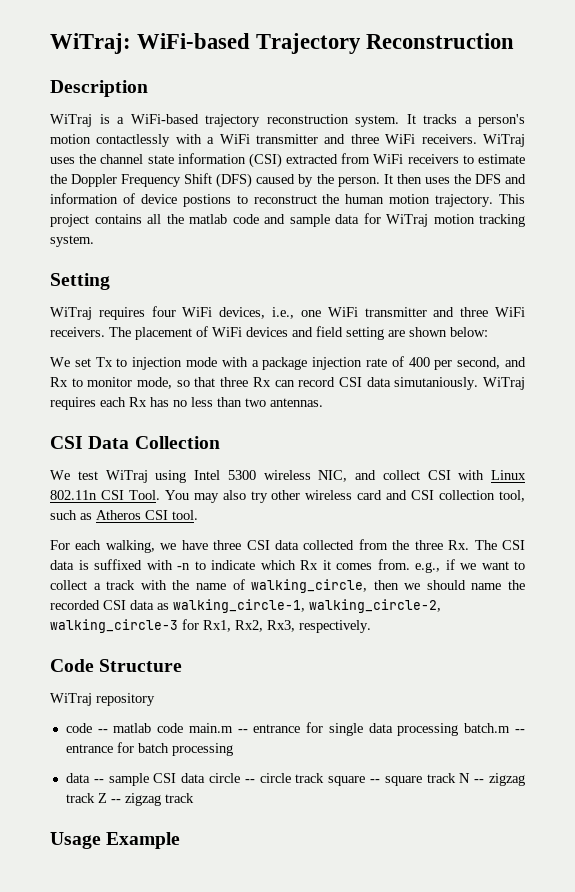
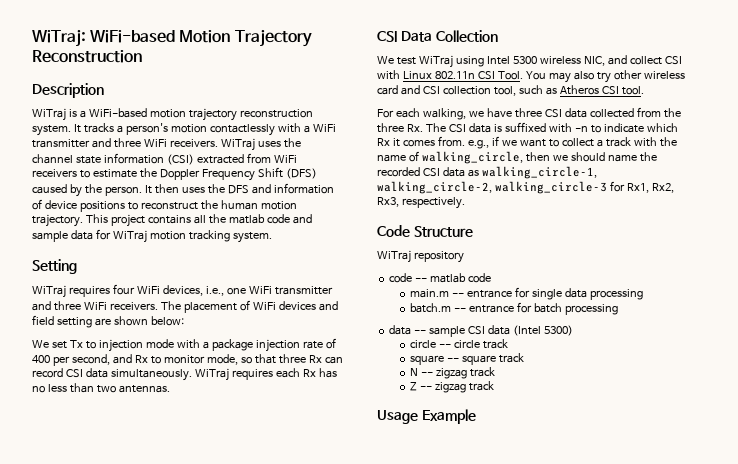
- WiTraj: WiFi-based Trajectory Reconstruction
+ WiTraj: WiFi-based Motion Trajectory Reconstruction
- WiTraj is a WiFi-based trajectory reconstruction system.
+ WiTraj is a WiFi-based motion trajectory reconstruction system.
- It then uses the DFS and information of device postions to reconstruct the human motion trajectory.
+ It then uses the DFS and information of device positions to reconstruct the human motion trajectory.
- We set Tx to injection mode with a package injection rate of 400 per second, and Rx to monitor mode, so that three Rx can record CSI data simutaniously.
+ We set Tx to injection mode with a package injection rate of 400 per second, and Rx to monitor mode, so that three Rx can record CSI data simultaneously.
- code -- matlab code main.m -- entrance for single data processing batch.m -- entrance for batch processing
+ code -- matlab code
+ main.m -- entrance for single data processing
+ batch.m -- entrance for batch processing
- data -- sample CSI data circle -- circle track square -- square track N -- zigzag track Z -- zigzag track
+ data -- sample CSI data (Intel 5300)
+ circle -- circle track
+ square -- square track
+ N -- zigzag track
+ Z -- zigzag track

